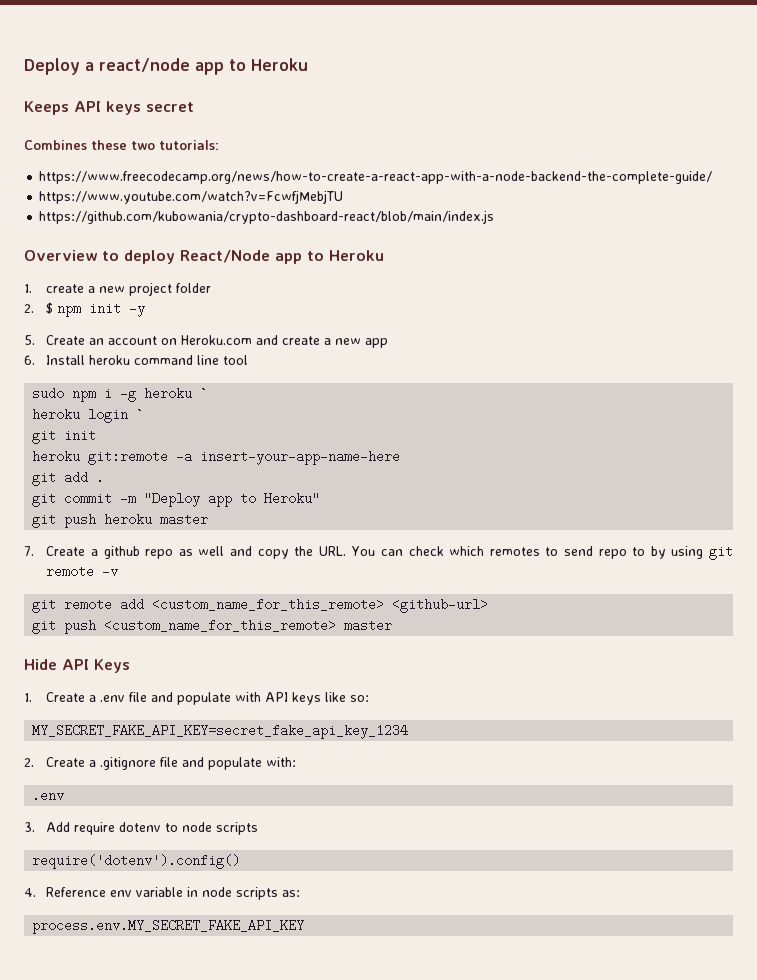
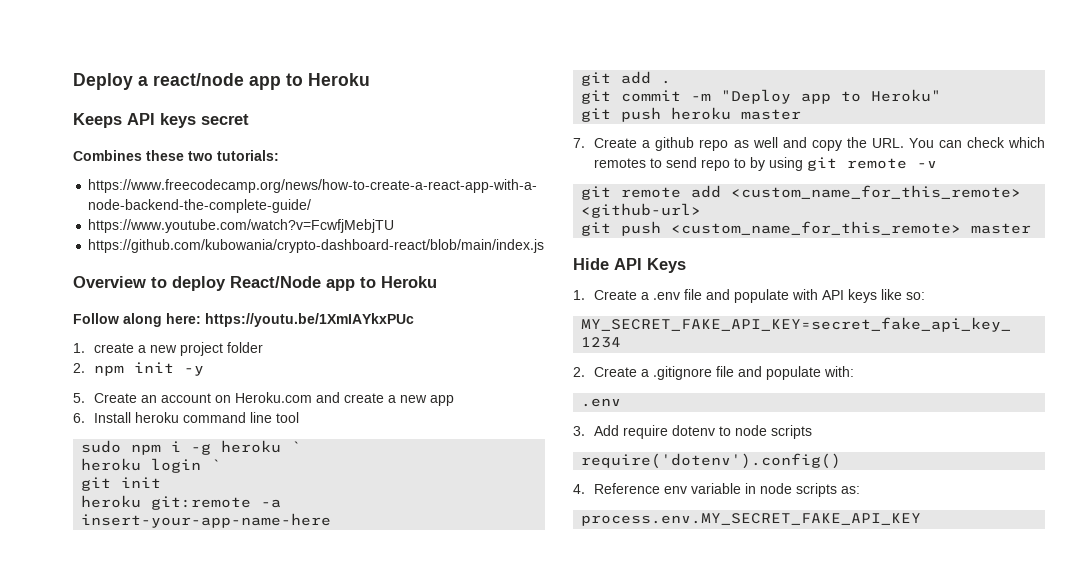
+ Follow along here: https://youtu.be/1XmIAYkxPUc
- 2. $ npm init -y
+ 2. npm init -y

